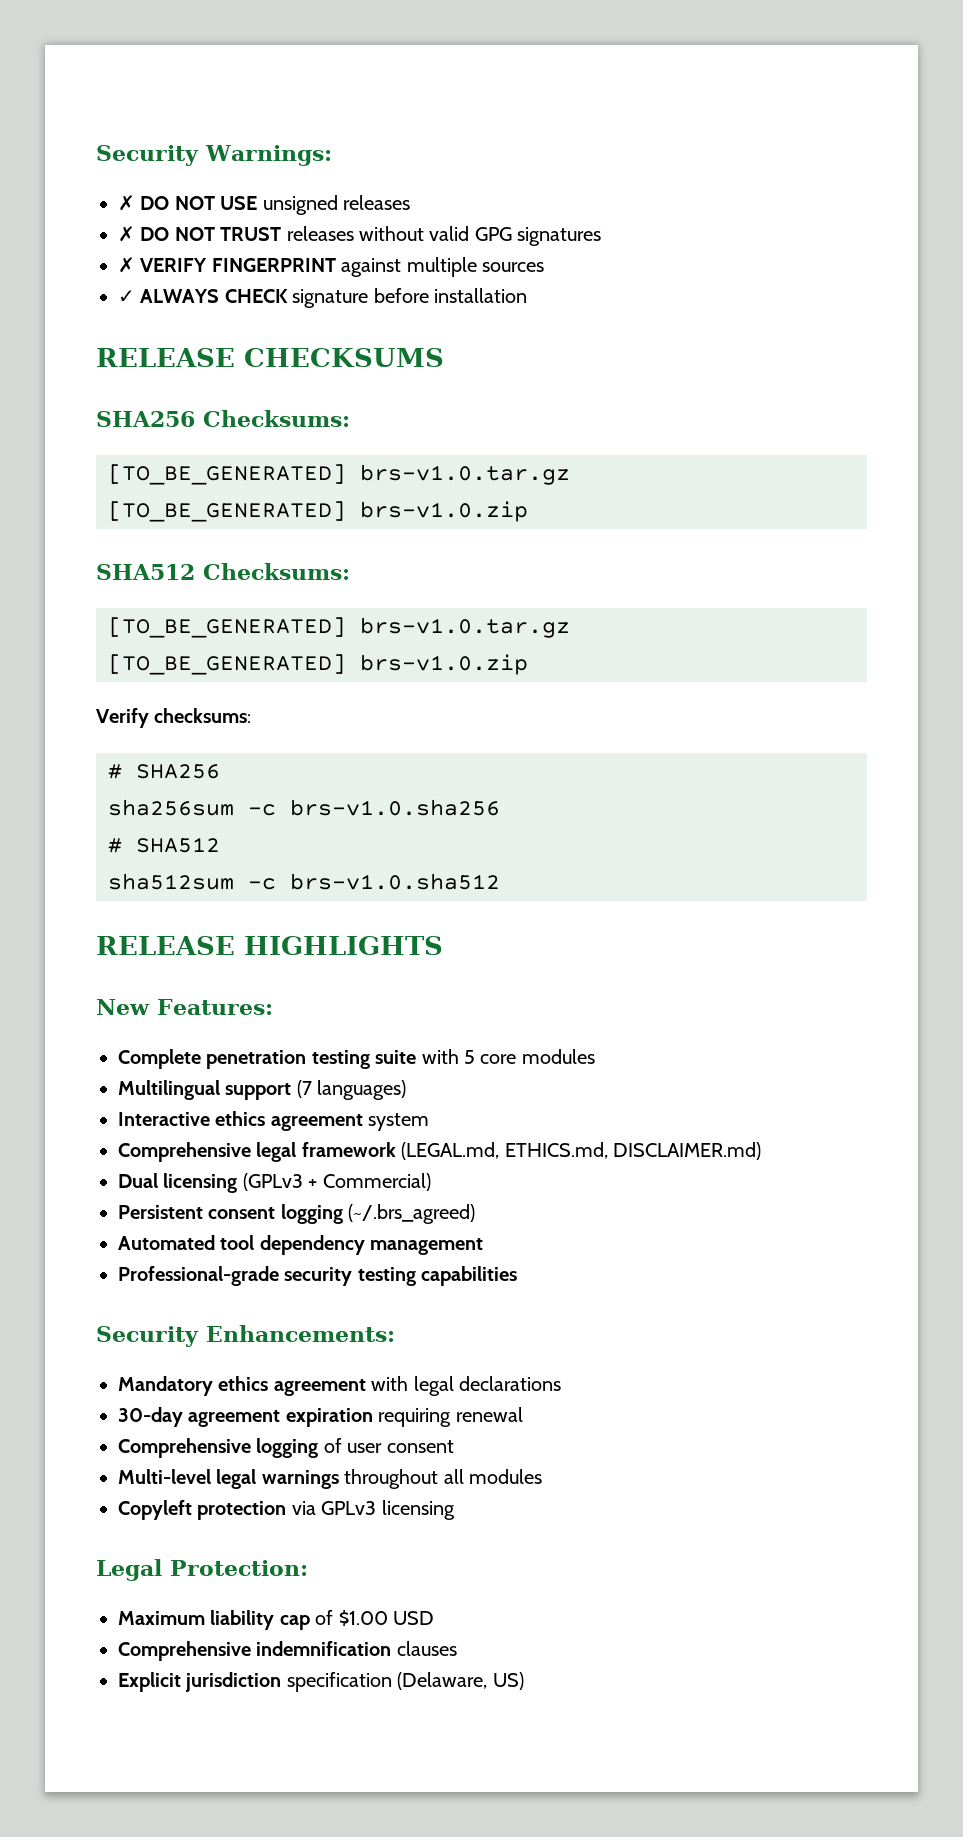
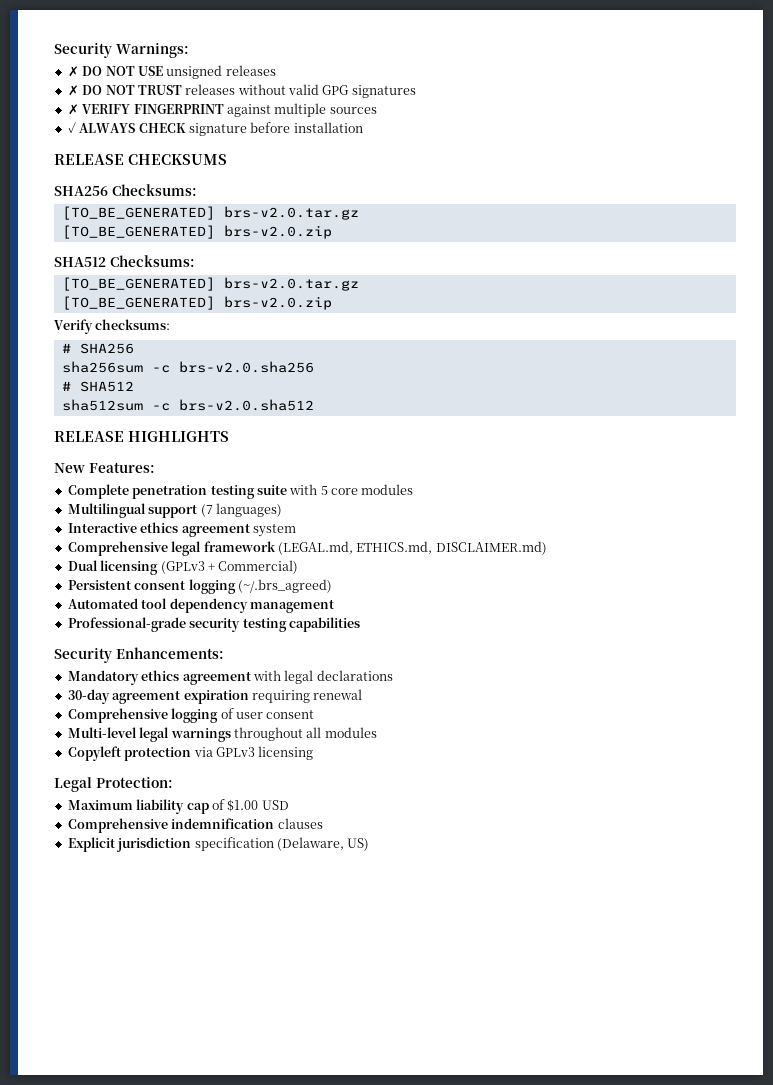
  SHA256 Checksums:
- [TO_BE_GENERATED] brs-v1.0.tar.gz
- [TO_BE_GENERATED] brs-v1.0.zip
+ [TO_BE_GENERATED] brs-v2.0.tar.gz
+ [TO_BE_GENERATED] brs-v2.0.zip
  SHA512 Checksums:
- [TO_BE_GENERATED] brs-v1.0.tar.gz
- [TO_BE_GENERATED] brs-v1.0.zip
+ [TO_BE_GENERATED] brs-v2.0.tar.gz
+ [TO_BE_GENERATED] brs-v2.0.zip
- sha256sum -c brs-v1.0.sha256
+ sha256sum -c brs-v2.0.sha256
- sha512sum -c brs-v1.0.sha512
+ sha512sum -c brs-v2.0.sha512

